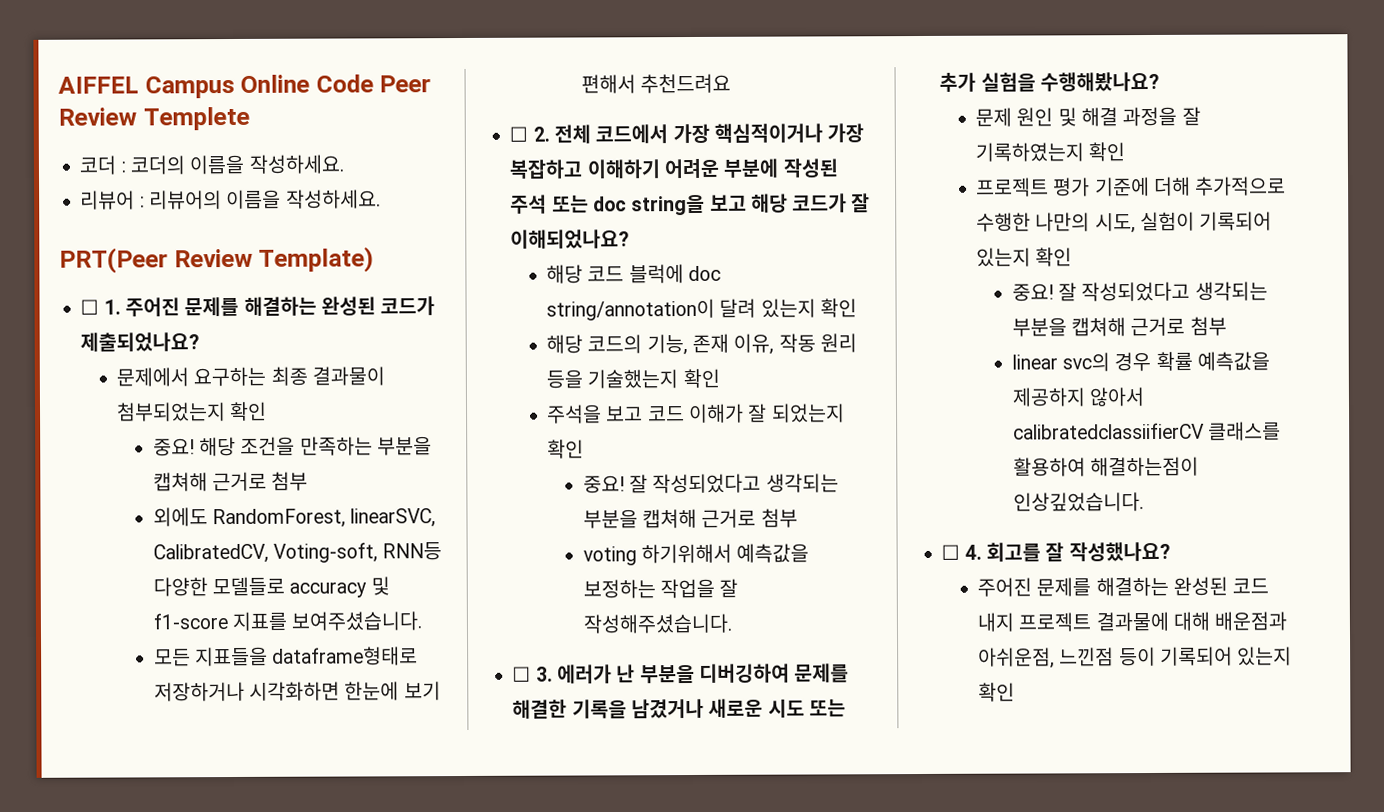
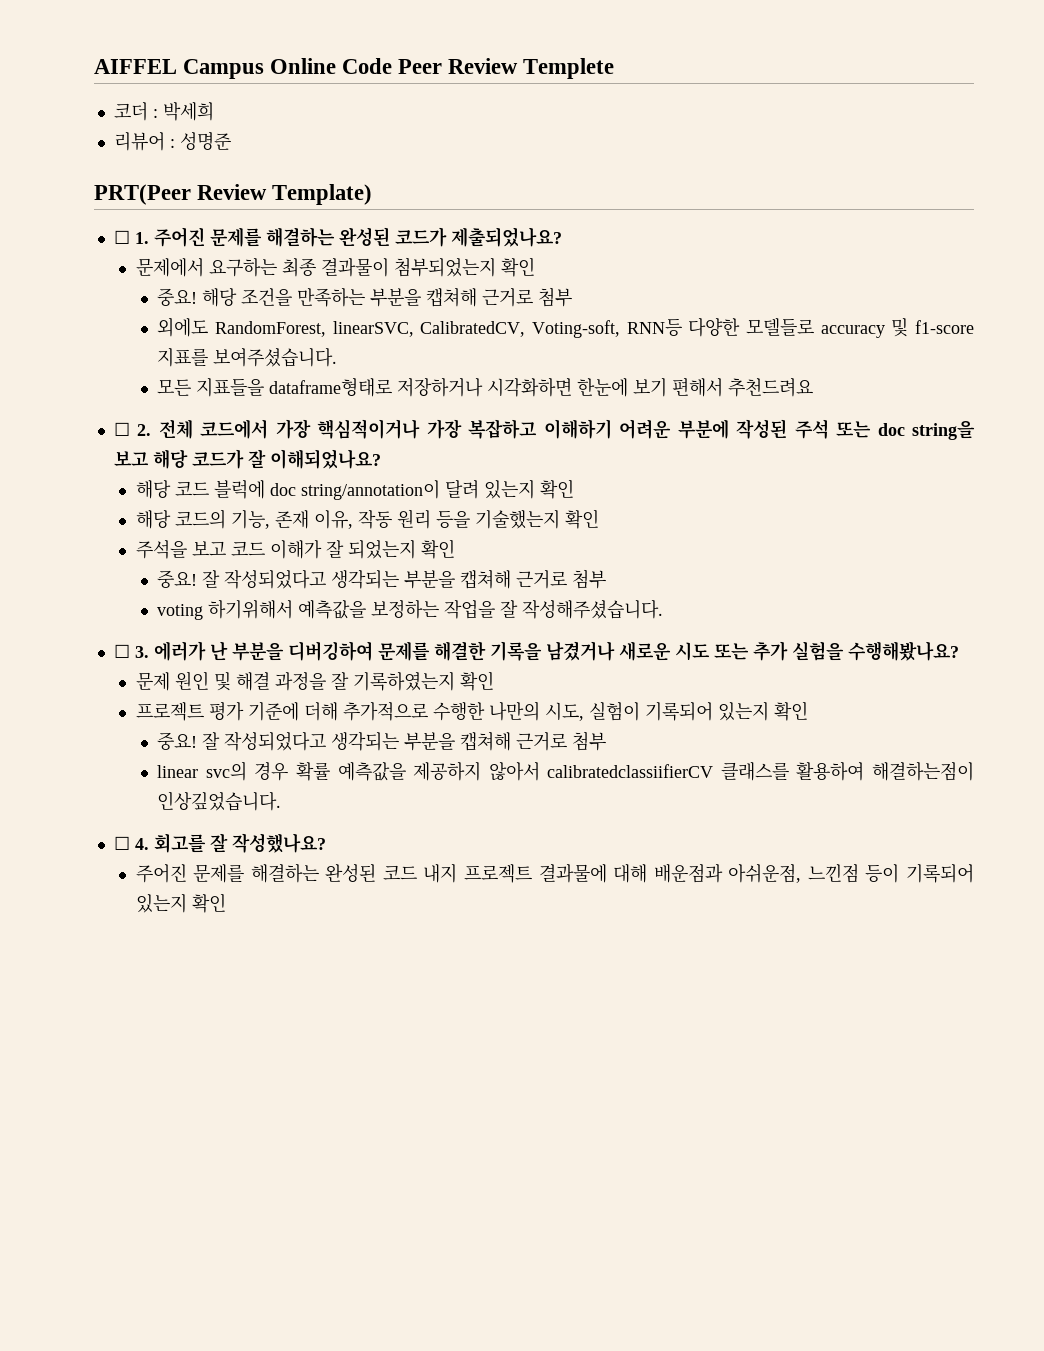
- 코더 : 코더의 이름을 작성하세요.
+ 코더 : 박세희
- 리뷰어 : 리뷰어의 이름을 작성하세요.
+ 리뷰어 : 성명준

